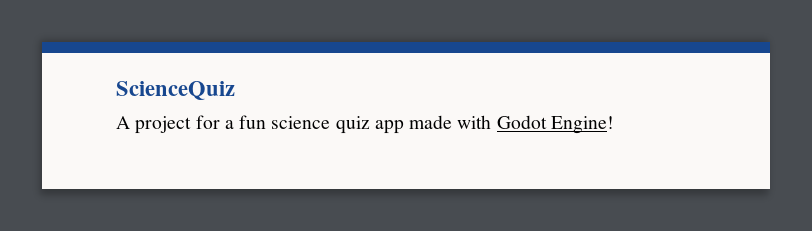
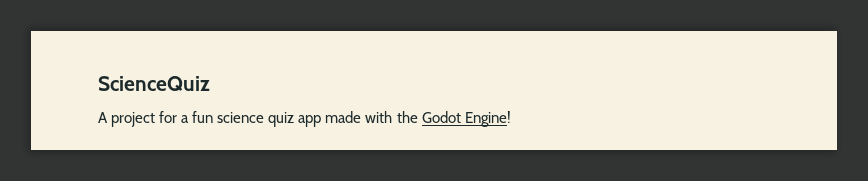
- A project for a fun science quiz app made with Godot Engine!
+ A project for a fun science quiz app made with the Godot Engine!

